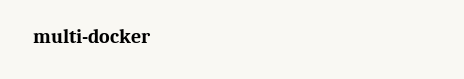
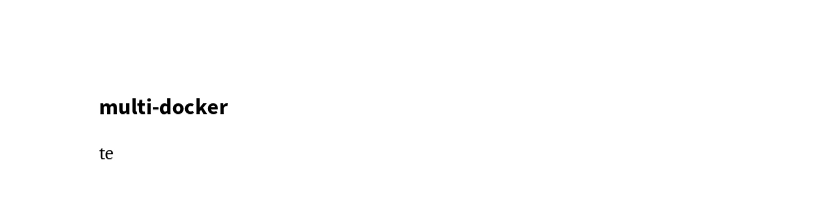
+ te

